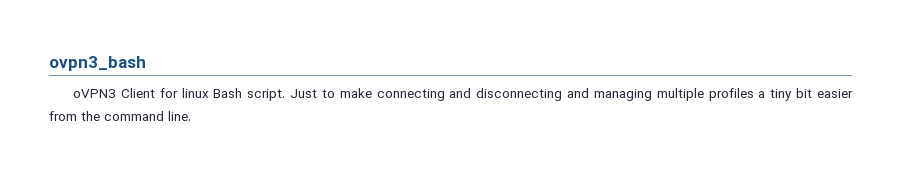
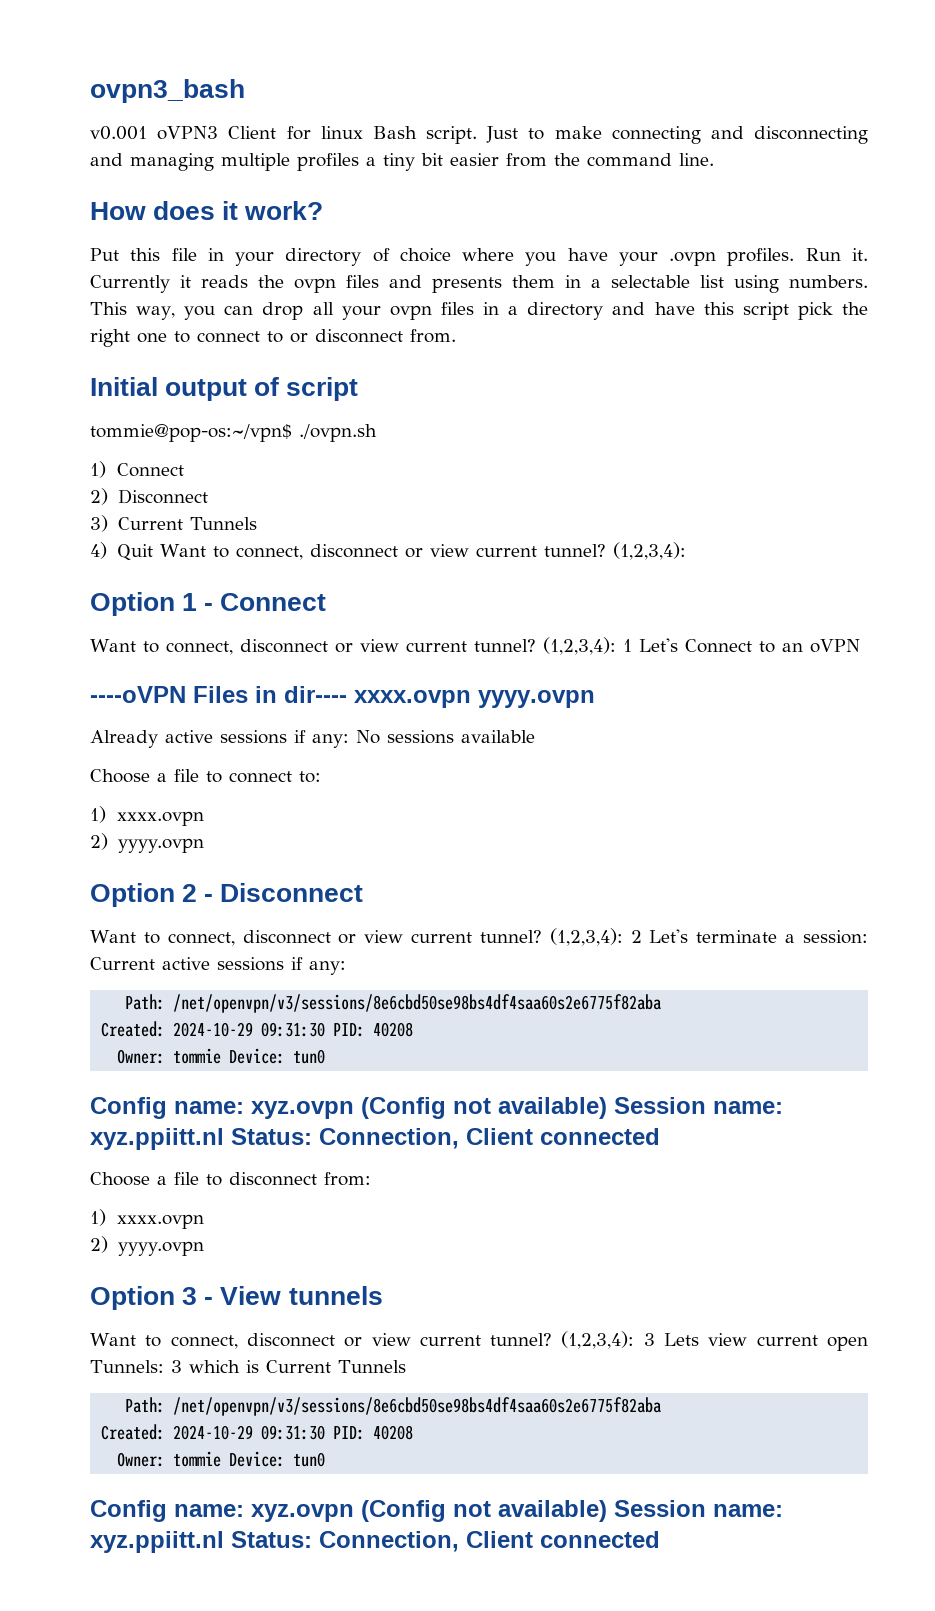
- oVPN3 Client for linux Bash script.
+ v0.001 oVPN3 Client for linux Bash script.
+ How does it work?
+ Put this file in your directory of choice where you have your .ovpn profiles. Run it. Currently it reads the ovpn files and presents them in a selectable list using numbers. This way, you can drop all your ovpn files in a directory and have this script pick the right one to connect to or disconnect from.
+ Initial output of script
+ tommie@pop-os:~/vpn$ ./ovpn.sh
+ 1) Connect
+ 2) Disconnect
+ 3) Current Tunnels
+ 4) Quit Want to connect, disconnect or view current tunnel? (1,2,3,4):
+ Option 1 - Connect
+ Want to connect, disconnect or view current tunnel? (1,2,3,4): 1 Let's Connect to an oVPN
+ ----oVPN Files in dir---- xxxx.ovpn yyyy.ovpn
+ Already active sessions if any: No sessions available
+ Choose a file to connect to:
+ 1) xxxx.ovpn
+ 2) yyyy.ovpn
+ Option 2 - Disconnect
+ Want to connect, disconnect or view current tunnel? (1,2,3,4): 2 Let's terminate a session: Current active sessions if any:
+ Path: /net/openvpn/v3/sessions/8e6cbd50se98bs4df4saa60s2e6775f82aba
+ Created: 2024-10-29 09:31:30 PID: 40208
+ Owner: tommie Device: tun0
+ Config name: xyz.ovpn (Config not available) Session name: xyz.ppiitt.nl Status: Connection, Client connected
+ Choose a file to disconnect from:
+ 1) xxxx.ovpn
+ 2) yyyy.ovpn
+ Option 3 - View tunnels
+ Want to connect, disconnect or view current tunnel? (1,2,3,4): 3 Lets view current open Tunnels: 3 which is Current Tunnels
+ Path: /net/openvpn/v3/sessions/8e6cbd50se98bs4df4saa60s2e6775f82aba
+ Created: 2024-10-29 09:31:30 PID: 40208
+ Owner: tommie Device: tun0
+ Config name: xyz.ovpn (Config not available) Session name: xyz.ppiitt.nl Status: Connection, Client connected

